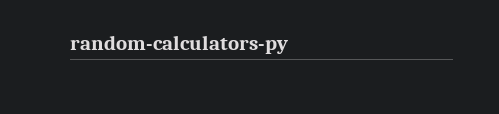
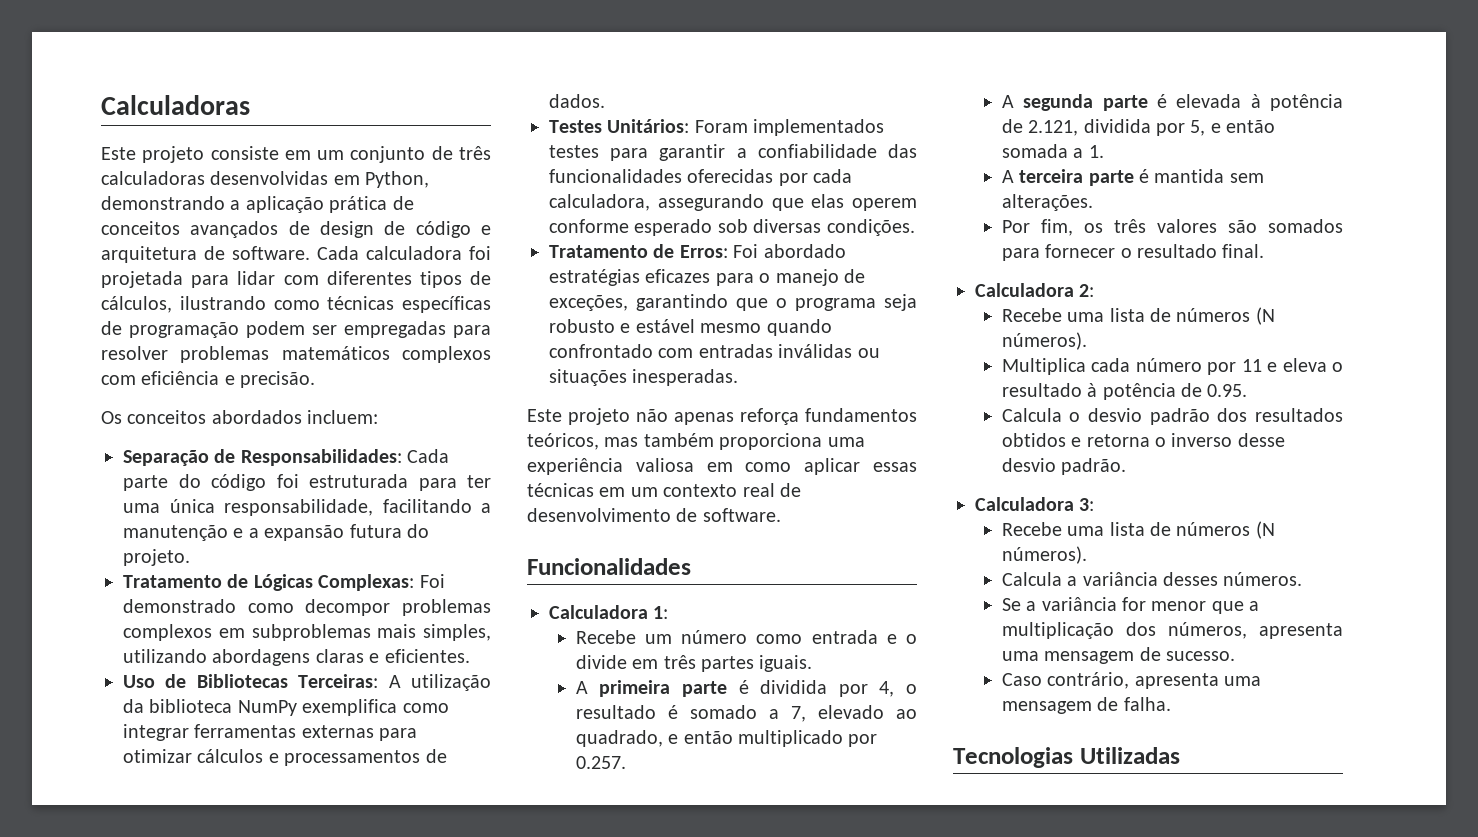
- random-calculators-py
+ Calculadoras
+ Este projeto consiste em um conjunto de três calculadoras desenvolvidas em Python, demonstrando a aplicação prática de conceitos avançados de design de código e arquitetura de software. Cada calculadora foi projetada para lidar com diferentes tipos de cálculos, ilustrando como técnicas específicas de programação podem ser empregadas para resolver problemas matemáticos complexos com eficiência e precisão.
+ Os conceitos abordados incluem:
+ Separação de Responsabilidades: Cada parte do código foi estruturada para ter uma única responsabilidade, facilitando a manutenção e a expansão futura do projeto.
+ Tratamento de Lógicas Complexas: Foi demonstrado como decompor problemas complexos em subproblemas mais simples, utilizando abordagens claras e eficientes.
+ Uso de Bibliotecas Terceiras: A utilização da biblioteca NumPy exemplifica como integrar ferramentas externas para otimizar cálculos e processamentos de dados.
+ Testes Unitários: Foram implementados testes para garantir a confiabilidade das funcionalidades oferecidas por cada calculadora, assegurando que elas operem conforme esperado sob diversas condições.
+ Tratamento de Erros: Foi abordado estratégias eficazes para o manejo de exceções, garantindo que o programa seja robusto e estável mesmo quando confrontado com entradas inválidas ou situações inesperadas.
+ Este projeto não apenas reforça fundamentos teóricos, mas também proporciona uma experiência valiosa em como aplicar essas técnicas em um contexto real de desenvolvimento de software.
+ Funcionalidades
+ Calculadora 1:
+ Recebe um número como entrada e o divide em três partes iguais.
+ A primeira parte é dividida por 4, o resultado é somado a 7, elevado ao quadrado, e então multiplicado por 0.257.
+ A segunda parte é elevada à potência de 2.121, dividida por 5, e então somada a 1.
+ A terceira parte é mantida sem alterações.
+ Por fim, os três valores são somados para fornecer o resultado final.
+ Calculadora 2:
+ Recebe uma lista de números (N números).
+ Multiplica cada número por 11 e eleva o resultado à potência de 0.95.
+ Calcula o desvio padrão dos resultados obtidos e retorna o inverso desse desvio padrão.
+ Calculadora 3:
+ Recebe uma lista de números (N números).
+ Calcula a variância desses números.
+ Se a variância for menor que a multiplicação dos números, apresenta uma mensagem de sucesso.
+ Caso contrário, apresenta uma mensagem de falha.
+ Tecnologias Utilizadas

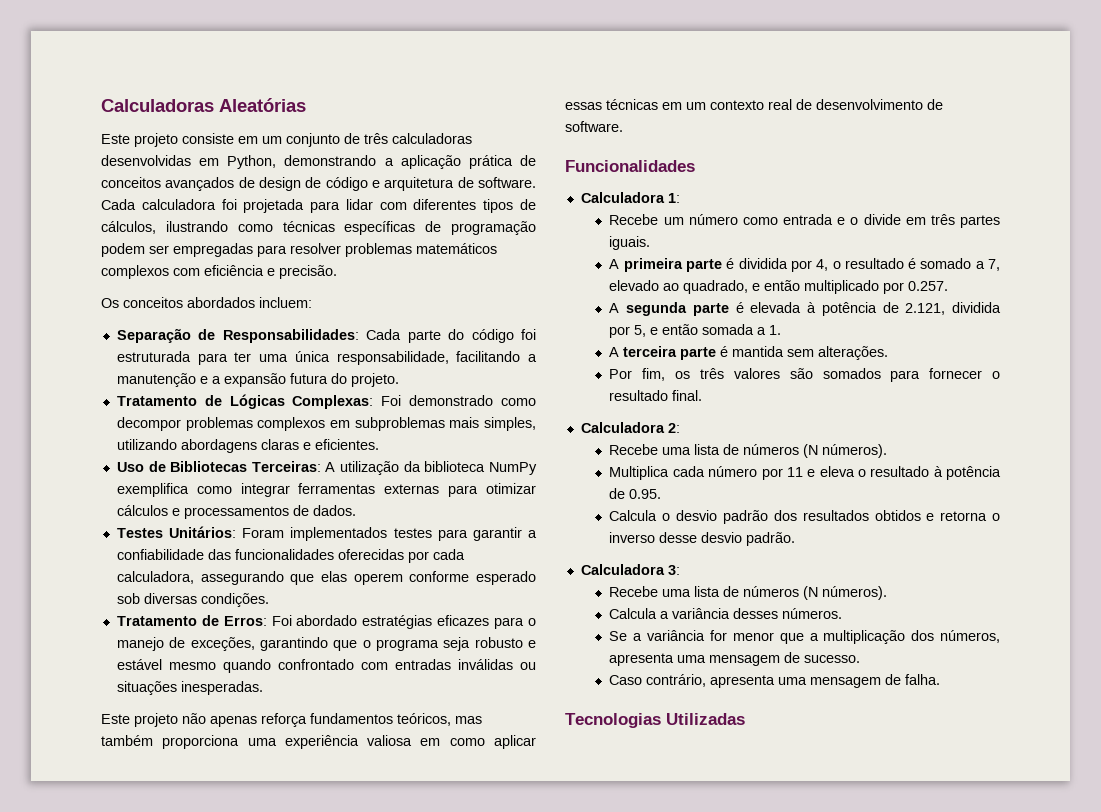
- Calculadoras
+ Calculadoras Aleatórias

